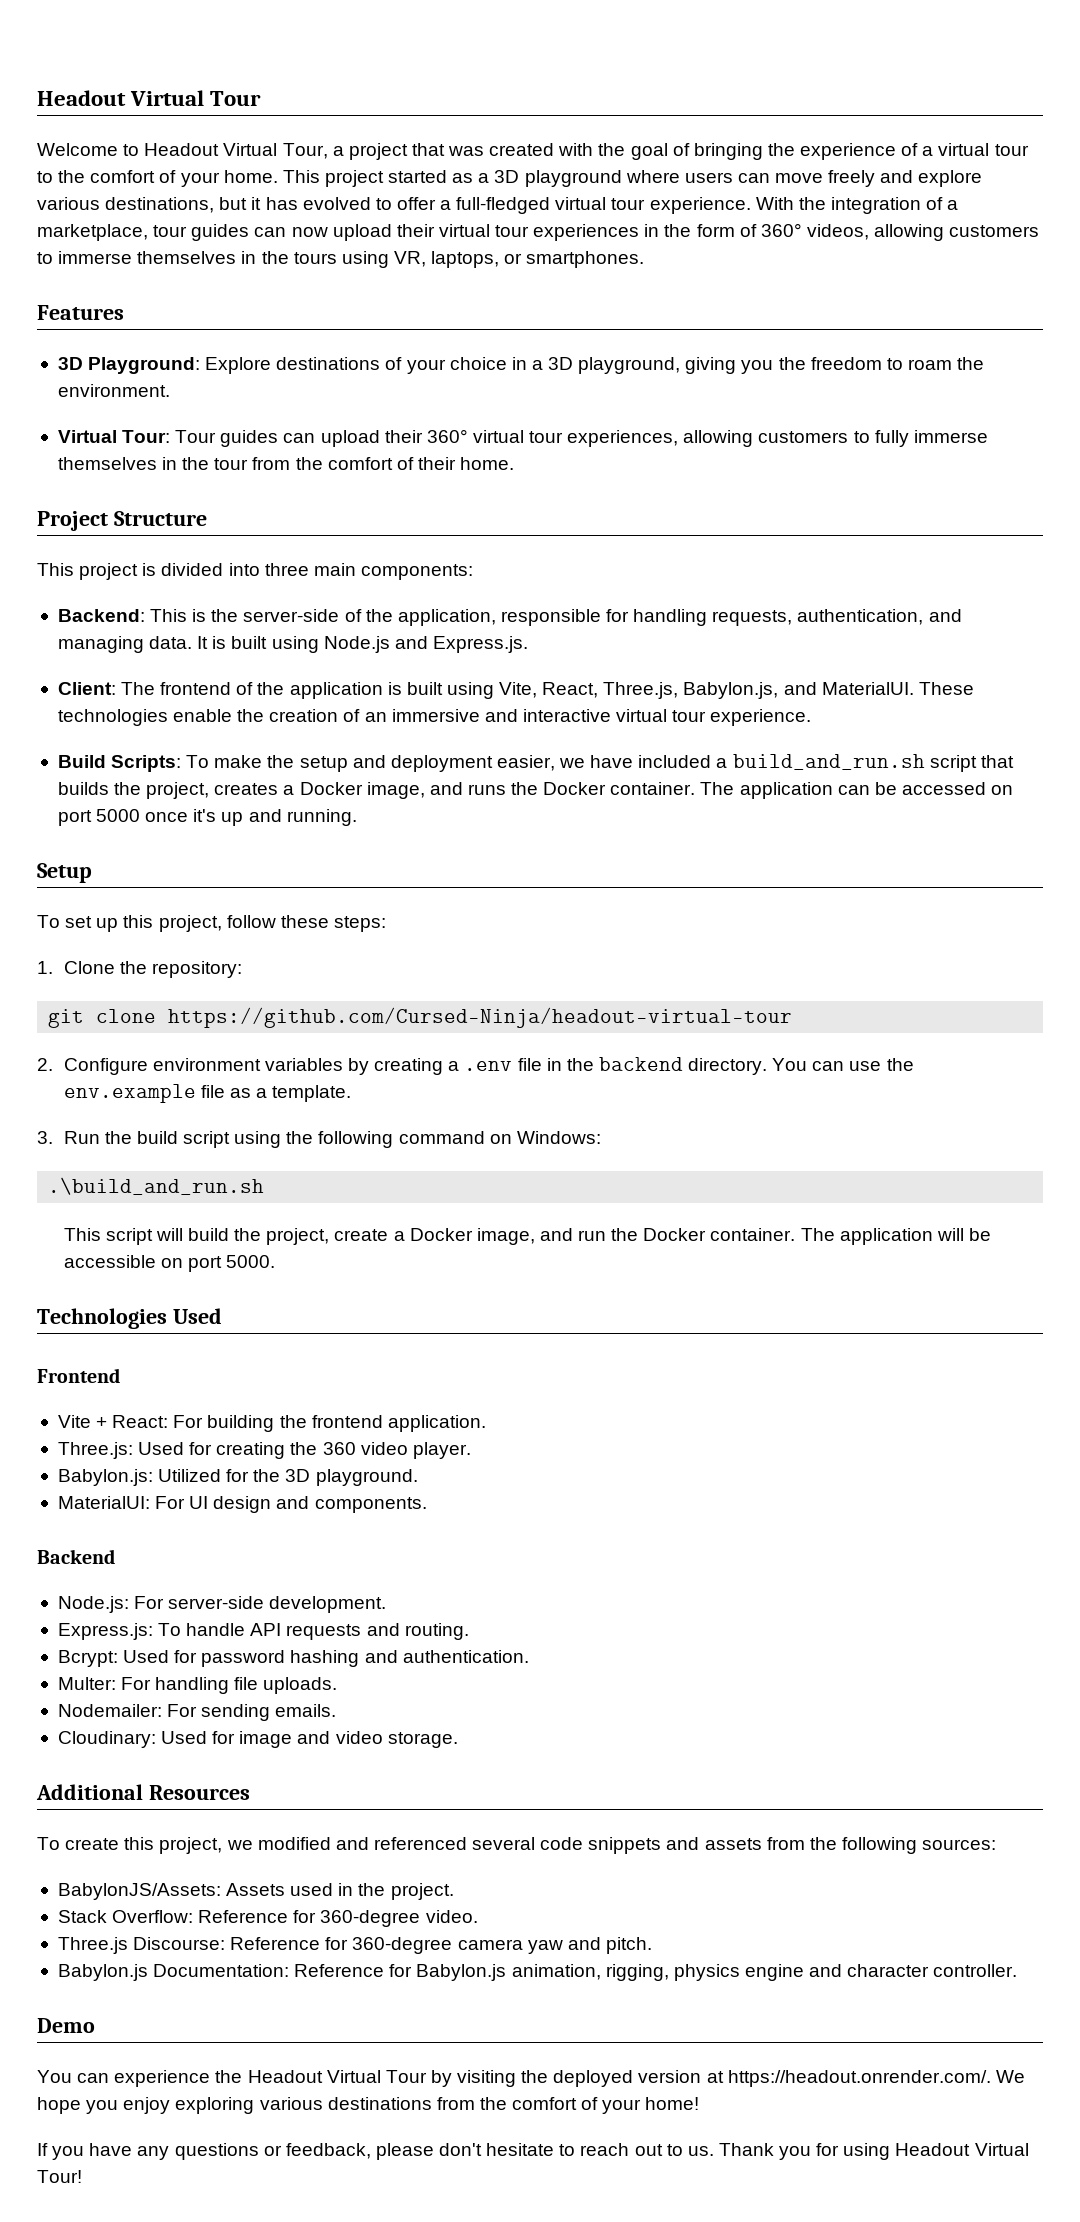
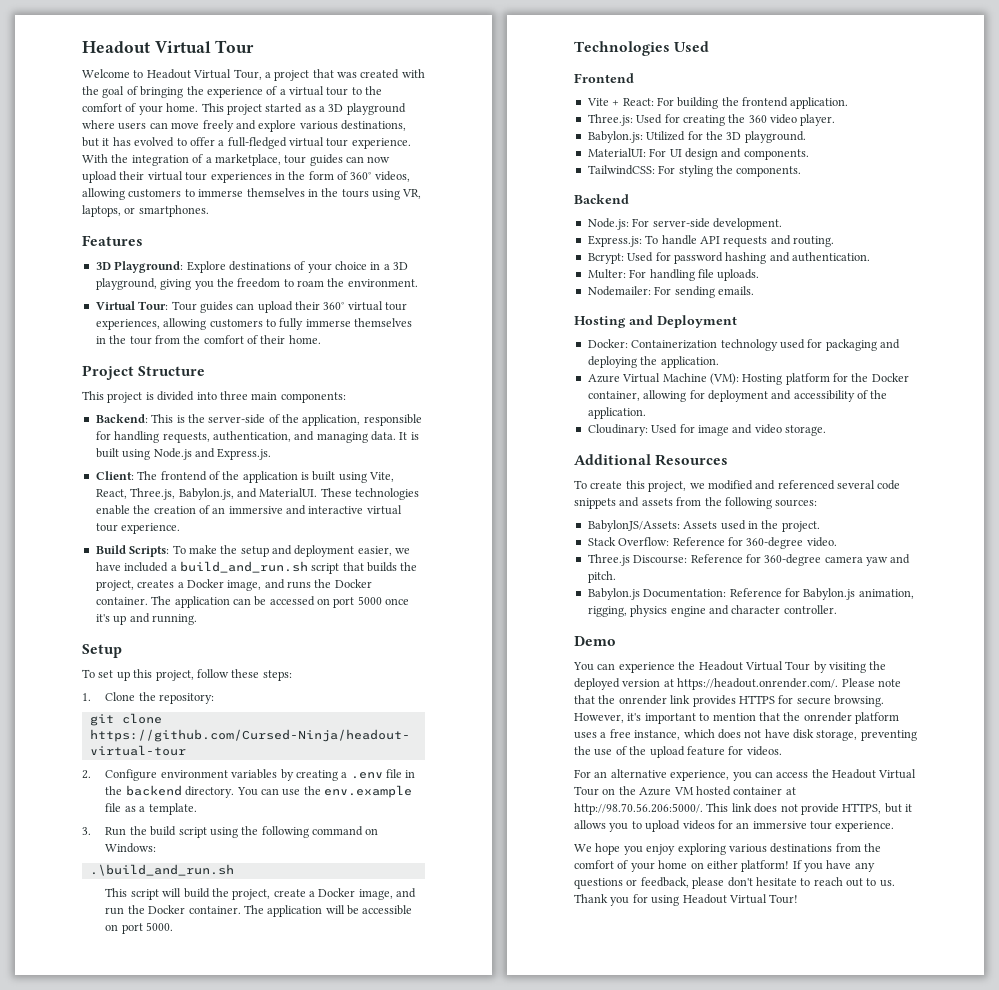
+ TailwindCSS: For styling the components.
+ Hosting and Deployment
+ Docker: Containerization technology used for packaging and deploying the application.
+ Azure Virtual Machine (VM): Hosting platform for the Docker container, allowing for deployment and accessibility of the application.
- You can experience the Headout Virtual Tour by visiting the deployed version at https://headout.onrender.com/. We hope you enjoy exploring various destinations from the comfort of your home!
- If you have any questions or feedback, please don't hesitate to reach out to us.
+ You can experience the Headout Virtual Tour by visiting the deployed version at https://headout.onrender.com/. Please note that the onrender link provides HTTPS for secure browsing. However, it's important to mention that the onrender platform uses a free instance, which does not have disk storage, preventing the use of the upload feature for videos.
+ For an alternative experience, you can access the Headout Virtual Tour on the Azure VM hosted container at http://98.70.56.206:5000/. This link does not provide HTTPS, but it allows you to upload videos for an immersive tour experience.
+ We hope you enjoy exploring various destinations from the comfort of your home on either platform! If you have any questions or feedback, please don't hesitate to reach out to us.

